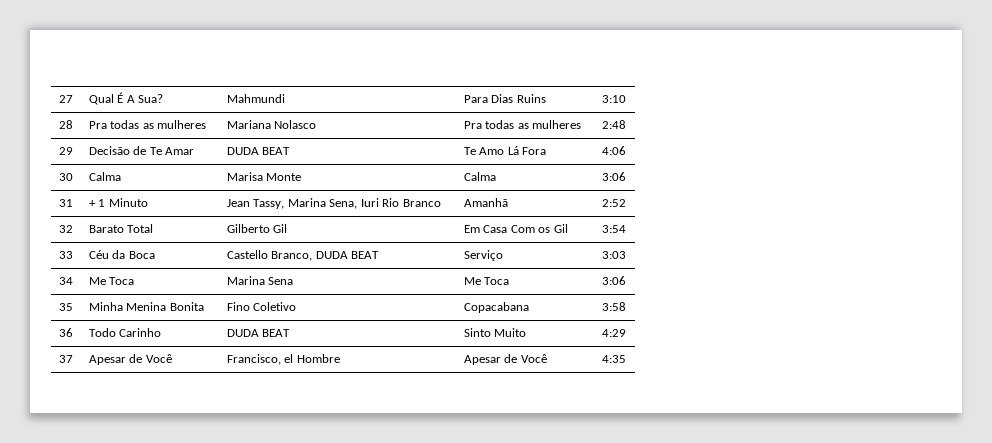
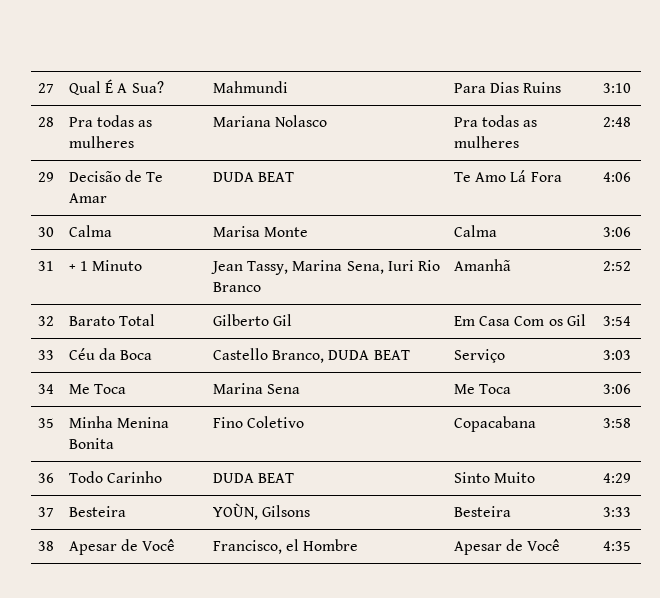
- 37 | Apesar de Você | Francisco, el Hombre | Apesar de Você | 4:35
+ 37 | Besteira | YOÙN, Gilsons | Besteira | 3:33
+ 38 | Apesar de Você | Francisco, el Hombre | Apesar de Você | 4:35

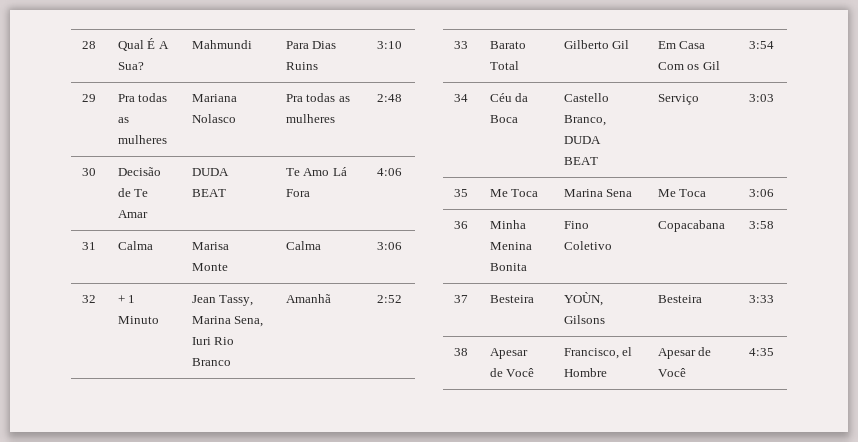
- 27 | Qual É A Sua? | Mahmundi | Para Dias Ruins | 3:10
+ 28 | Qual É A Sua? | Mahmundi | Para Dias Ruins | 3:10
- 28 | Pra todas as mulheres | Mariana Nolasco | Pra todas as mulheres | 2:48
+ 29 | Pra todas as mulheres | Mariana Nolasco | Pra todas as mulheres | 2:48
- 29 | Decisão de Te Amar | DUDA BEAT | Te Amo Lá Fora | 4:06
+ 30 | Decisão de Te Amar | DUDA BEAT | Te Amo Lá Fora | 4:06
- 30 | Calma | Marisa Monte | Calma | 3:06
+ 31 | Calma | Marisa Monte | Calma | 3:06
- 31 | + 1 Minuto | Jean Tassy, Marina Sena, Iuri Rio Branco | Amanhã | 2:52
+ 32 | + 1 Minuto | Jean Tassy, Marina Sena, Iuri Rio Branco | Amanhã | 2:52
- 32 | Barato Total | Gilberto Gil | Em Casa Com os Gil | 3:54
+ 33 | Barato Total | Gilberto Gil | Em Casa Com os Gil | 3:54
- 33 | Céu da Boca | Castello Branco, DUDA BEAT | Serviço | 3:03
+ 34 | Céu da Boca | Castello Branco, DUDA BEAT | Serviço | 3:03
- 34 | Me Toca | Marina Sena | Me Toca | 3:06
+ 35 | Me Toca | Marina Sena | Me Toca | 3:06
- 35 | Minha Menina Bonita | Fino Coletivo | Copacabana | 3:58
+ 36 | Minha Menina Bonita | Fino Coletivo | Copacabana | 3:58
- 36 | Todo Carinho | DUDA BEAT | Sinto Muito | 4:29

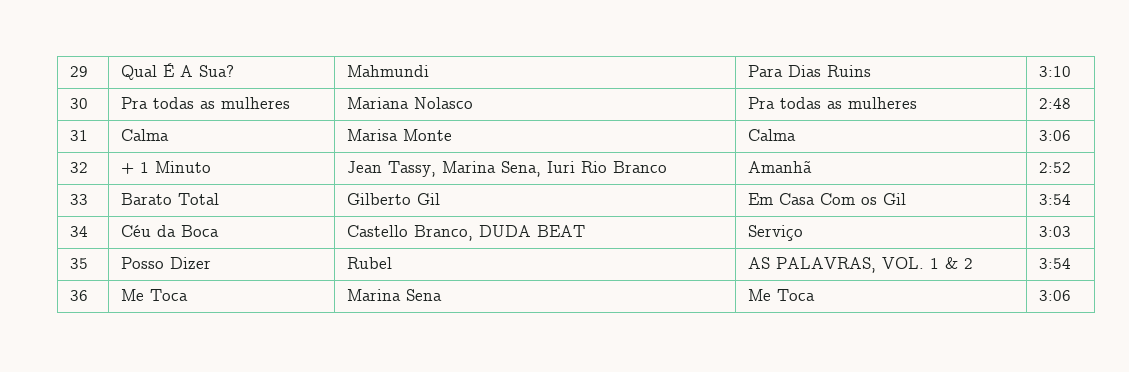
- 28 | Qual É A Sua? | Mahmundi | Para Dias Ruins | 3:10
+ 29 | Qual É A Sua? | Mahmundi | Para Dias Ruins | 3:10
- 29 | Pra todas as mulheres | Mariana Nolasco | Pra todas as mulheres | 2:48
+ 30 | Pra todas as mulheres | Mariana Nolasco | Pra todas as mulheres | 2:48
- 30 | Decisão de Te Amar | DUDA BEAT | Te Amo Lá Fora | 4:06
- 35 | Me Toca | Marina Sena | Me Toca | 3:06
+ 35 | Posso Dizer | Rubel | AS PALAVRAS, VOL. 1 & 2 | 3:54
+ 36 | Me Toca | Marina Sena | Me Toca | 3:06
- 36 | Minha Menina Bonita | Fino Coletivo | Copacabana | 3:58
- 37 | Besteira | YOÙN, Gilsons | Besteira | 3:33
- 38 | Apesar de Você | Francisco, el Hombre | Apesar de Você | 4:35

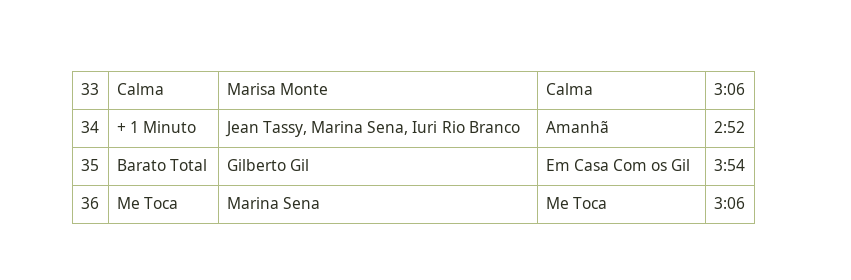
- 29 | Qual É A Sua? | Mahmundi | Para Dias Ruins | 3:10
- 30 | Pra todas as mulheres | Mariana Nolasco | Pra todas as mulheres | 2:48
- 31 | Calma | Marisa Monte | Calma | 3:06
+ 33 | Calma | Marisa Monte | Calma | 3:06
- 32 | + 1 Minuto | Jean Tassy, Marina Sena, Iuri Rio Branco | Amanhã | 2:52
+ 34 | + 1 Minuto | Jean Tassy, Marina Sena, Iuri Rio Branco | Amanhã | 2:52
- 33 | Barato Total | Gilberto Gil | Em Casa Com os Gil | 3:54
+ 35 | Barato Total | Gilberto Gil | Em Casa Com os Gil | 3:54
- 34 | Céu da Boca | Castello Branco, DUDA BEAT | Serviço | 3:03
- 35 | Posso Dizer | Rubel | AS PALAVRAS, VOL. 1 & 2 | 3:54

